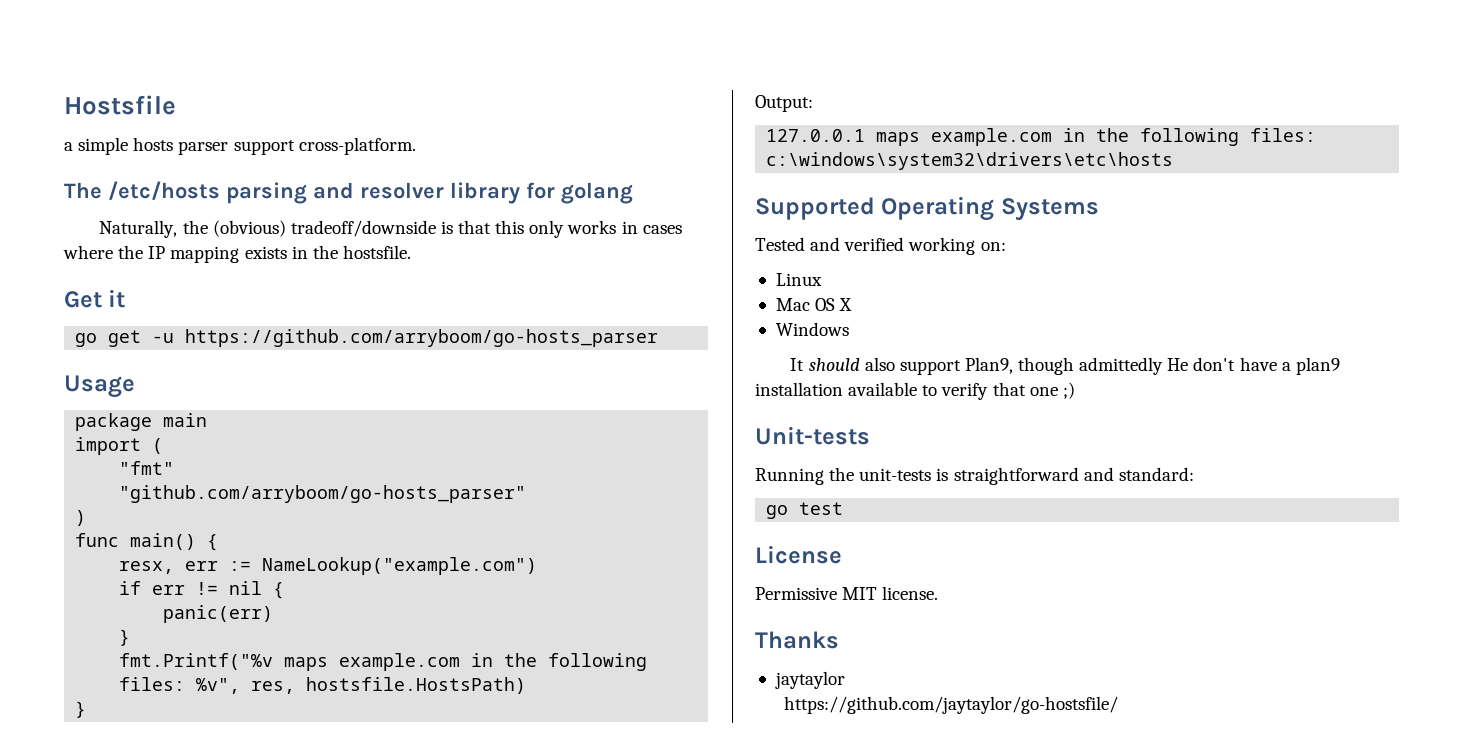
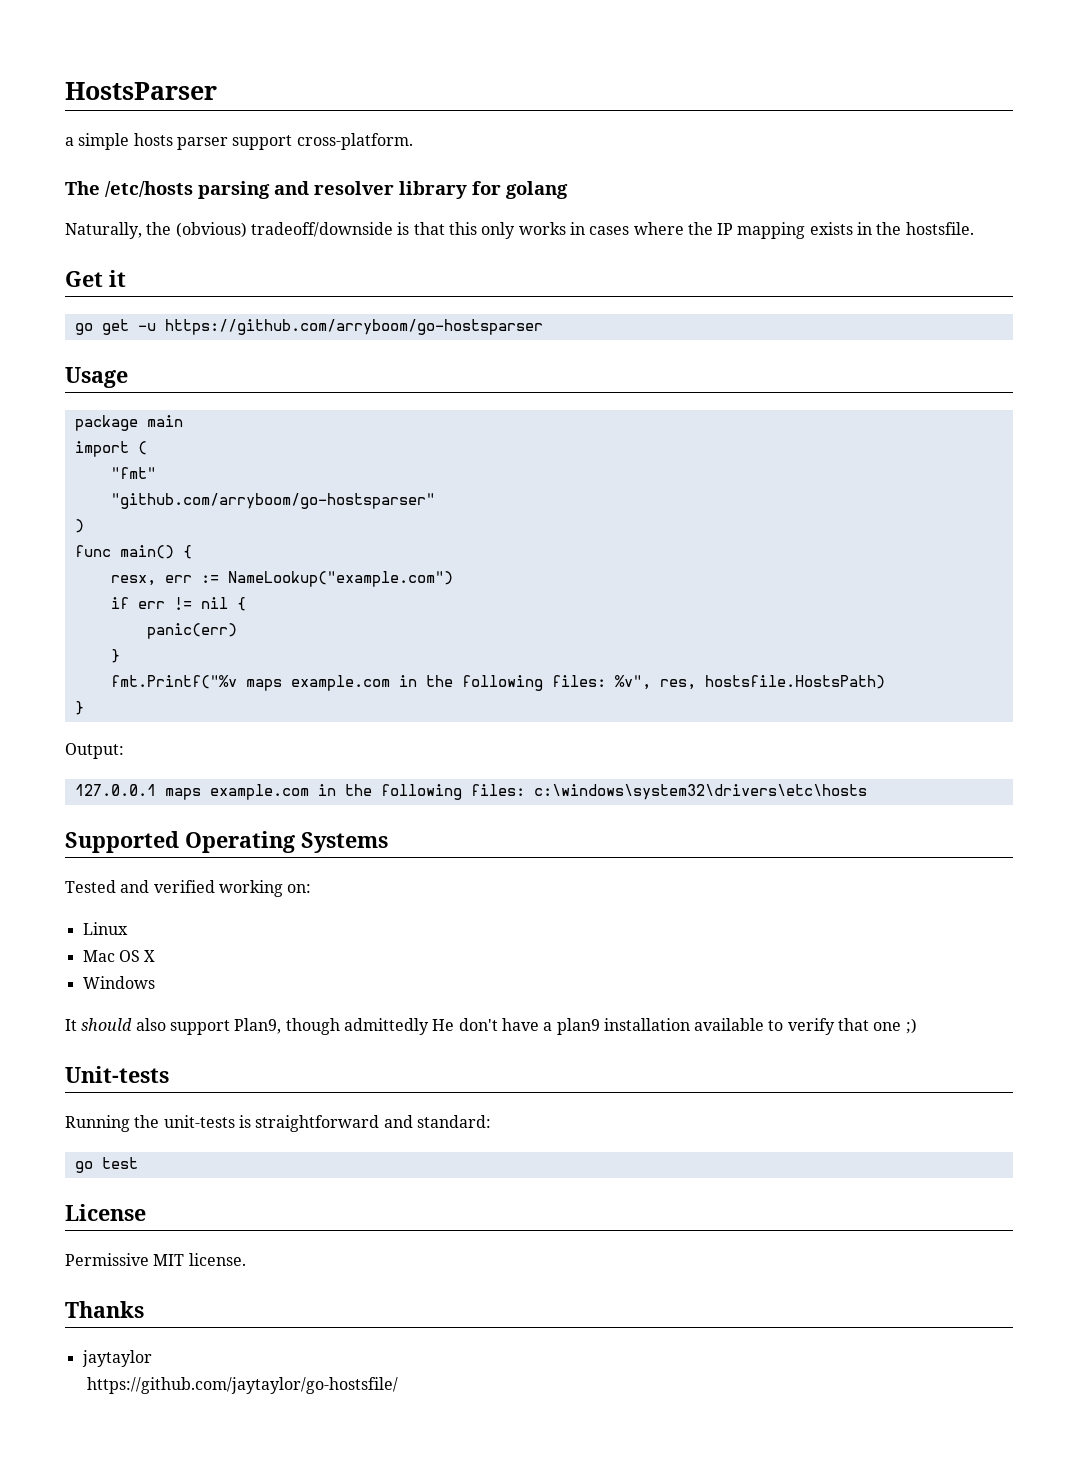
- Hostsfile
+ HostsParser
- go get -u https://github.com/arryboom/go-hosts_parser
+ go get -u https://github.com/arryboom/go-hostsparser
- "github.com/arryboom/go-hosts_parser"
+ "github.com/arryboom/go-hostsparser"

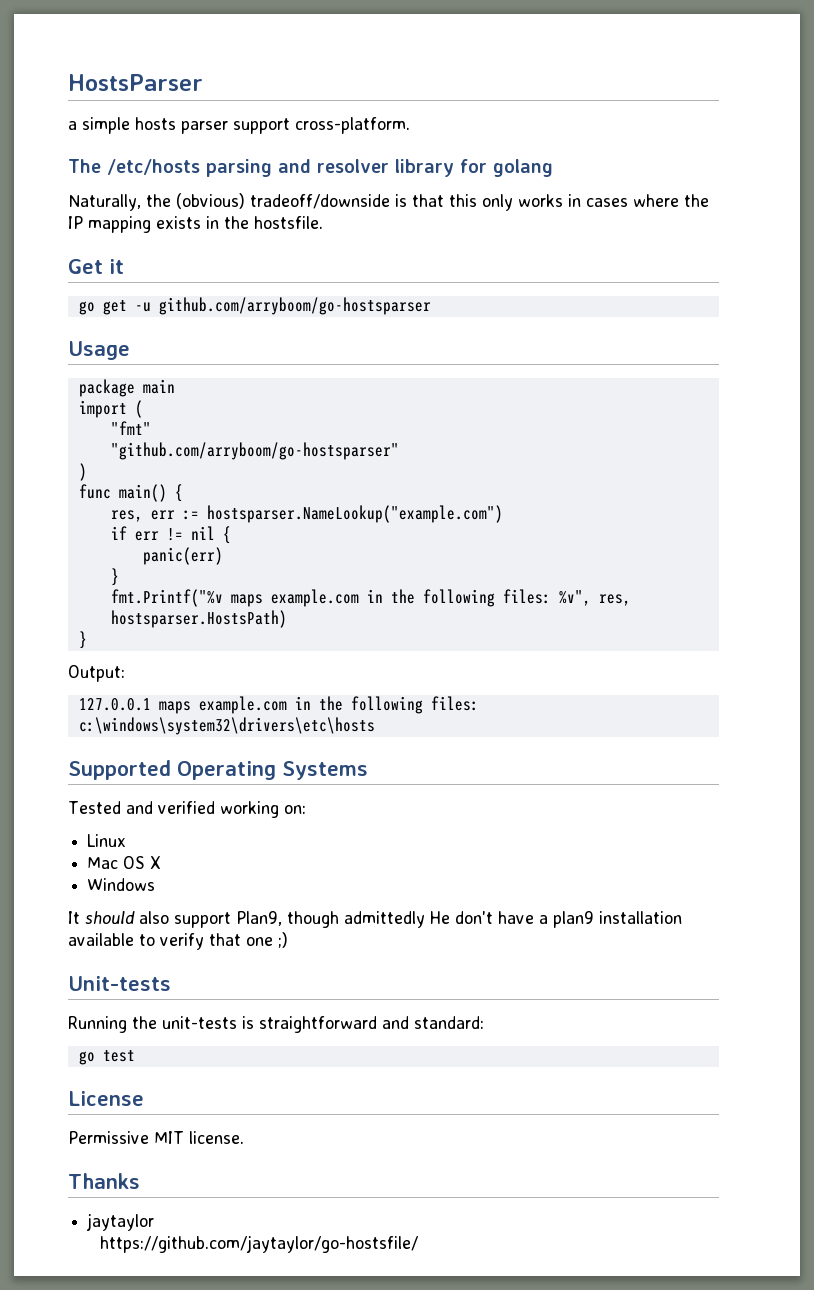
- go get -u https://github.com/arryboom/go-hostsparser
+ go get -u github.com/arryboom/go-hostsparser
- resx, err := NameLookup("example.com")
+ res, err := hostsparser.NameLookup("example.com")
- fmt.Printf("%v maps example.com in the following files: %v", res, hostsfile.HostsPath)
+ fmt.Printf("%v maps example.com in the following files: %v", res, hostsparser.HostsPath)

